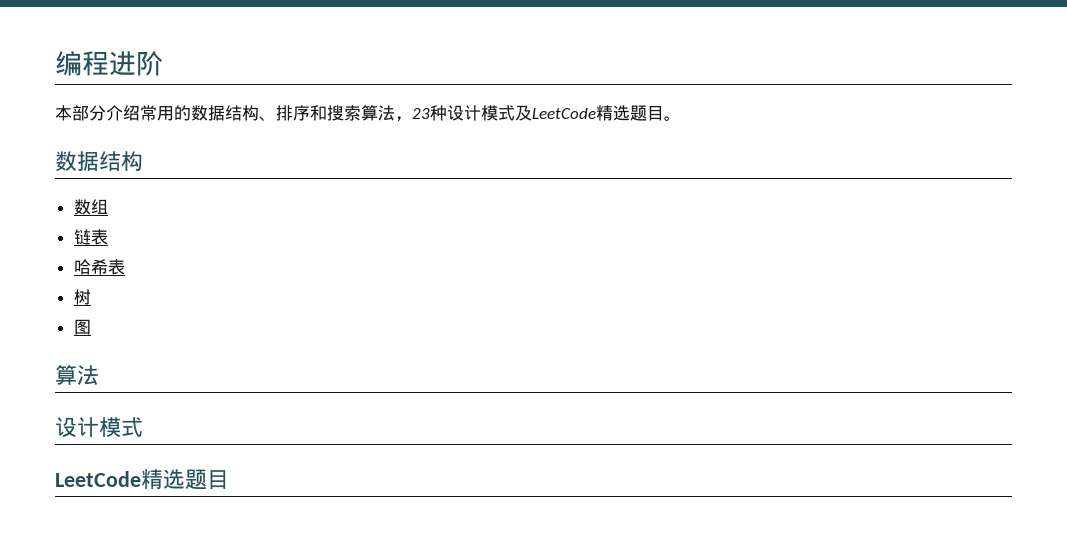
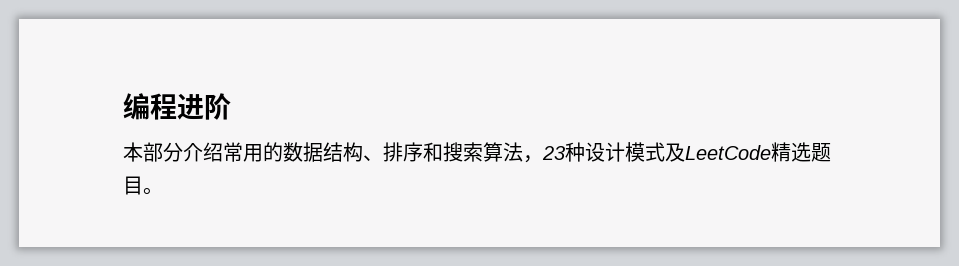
  本部分介绍常用的数据结构、排序和搜索算法，23种设计模式及LeetCode精选题目。
- 数据结构
- 数组
- 链表
- 哈希表
- 树
- 图
- 算法
- 设计模式
- LeetCode精选题目

